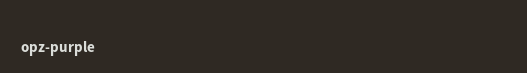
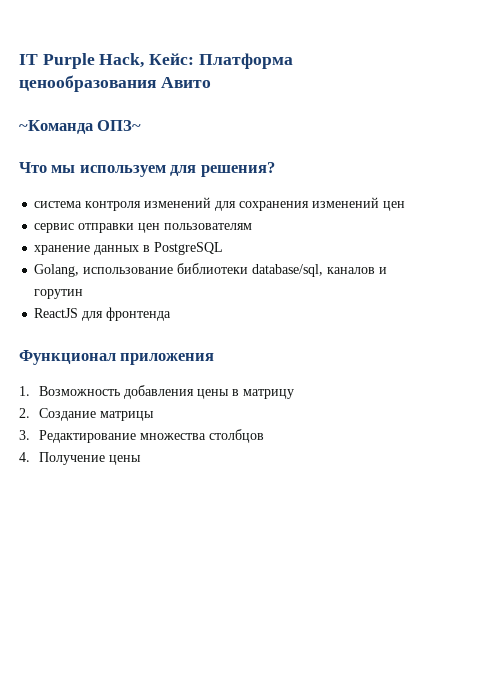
- opz-purple
+ IT Purple Hack, Кейс: Платформа ценообразования Авито
+ ~Команда ОПЗ~
+ Что мы используем для решения?
+ система контроля изменений для сохранения изменений цен
+ сервис отправки цен пользователям
+ хранение данных в PostgreSQL
+ Golang, использование библиотеки database/sql, каналов и горутин
+ ReactJS для фронтенда
+ Функционал приложения
+ 1. Возможность добавления цены в матрицу
+ 2. Создание матрицы
+ 3. Редактирование множества столбцов
+ 4. Получение цены

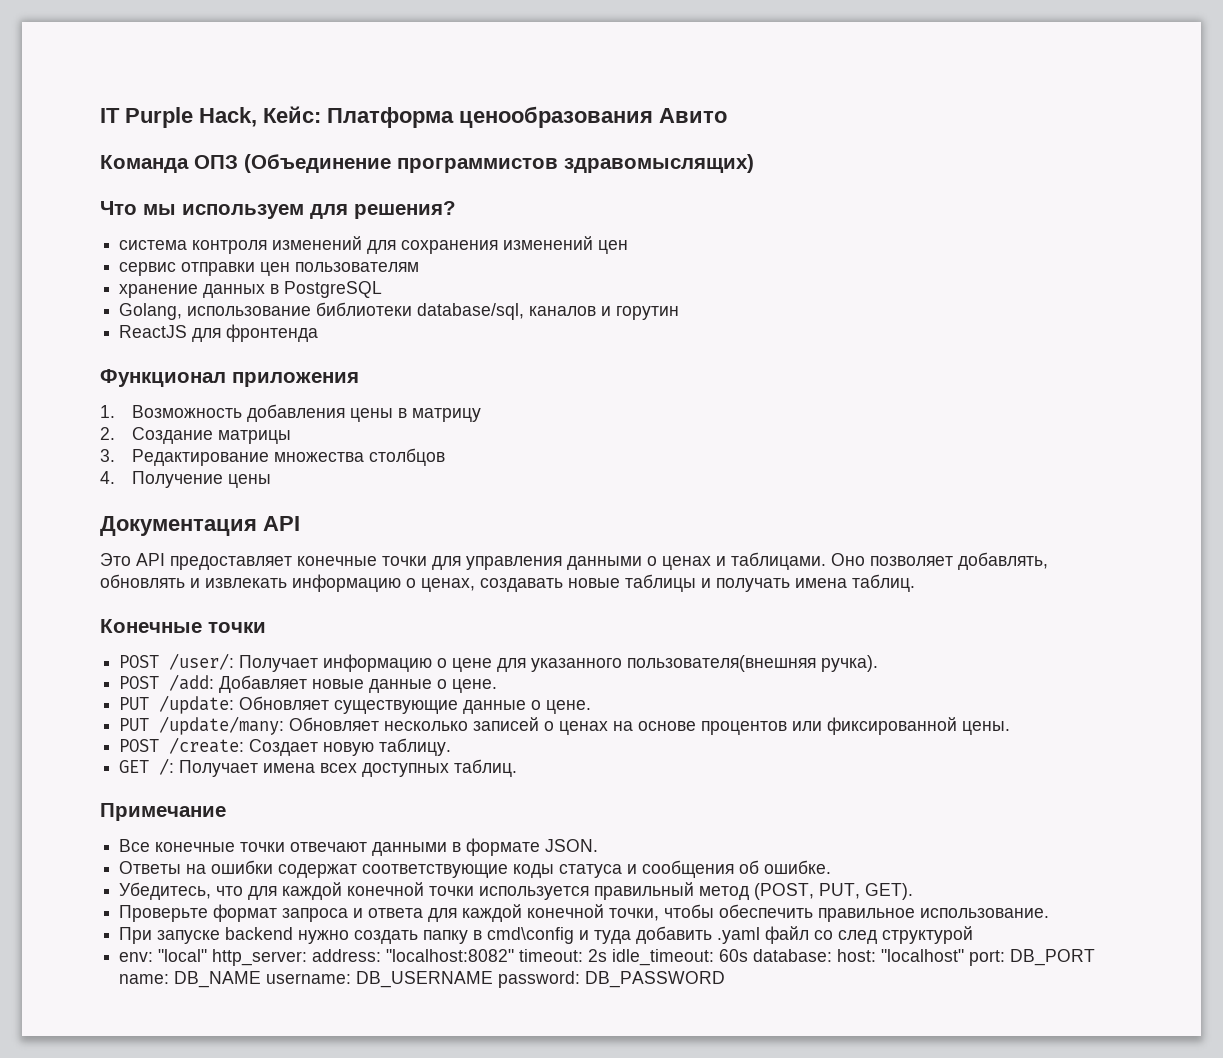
- ~Команда ОПЗ~
+ Команда ОПЗ (Объединение программистов здравомыслящих)
+ Документация API
+ Это API предоставляет конечные точки для управления данными о ценах и таблицами. Оно позволяет добавлять, обновлять и извлекать информацию о ценах, создавать новые таблицы и получать имена таблиц.
+ Конечные точки
+ POST /user/: Получает информацию о цене для указанного пользователя(внешняя ручка).
+ POST /add: Добавляет новые данные о цене.
+ PUT /update: Обновляет существующие данные о цене.
+ PUT /update/many: Обновляет несколько записей о ценах на основе процентов или фиксированной цены.
+ POST /create: Создает новую таблицу.
+ GET /: Получает имена всех доступных таблиц.
+ Примечание
+ Все конечные точки отвечают данными в формате JSON.
+ Ответы на ошибки содержат соответствующие коды статуса и сообщения об ошибке.
+ Убедитесь, что для каждой конечной точки используется правильный метод (POST, PUT, GET).
+ Проверьте формат запроса и ответа для каждой конечной точки, чтобы обеспечить правильное использование.
+ При запуске backend нужно создать папку в cmd\config и туда добавить .yaml файл со след структурой
+ env: "local" http_server: address: "localhost:8082" timeout: 2s idle_timeout: 60s database: host: "localhost" port: DB_PORT name: DB_NAME username: DB_USERNAME password: DB_PASSWORD

